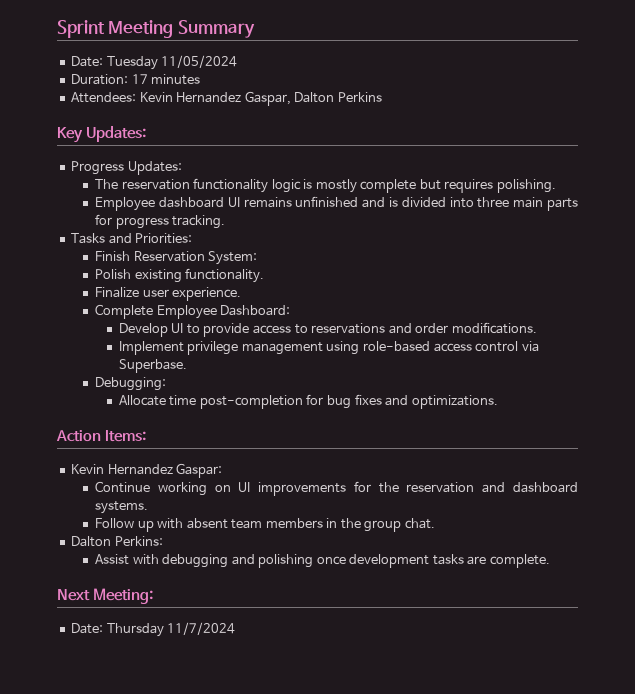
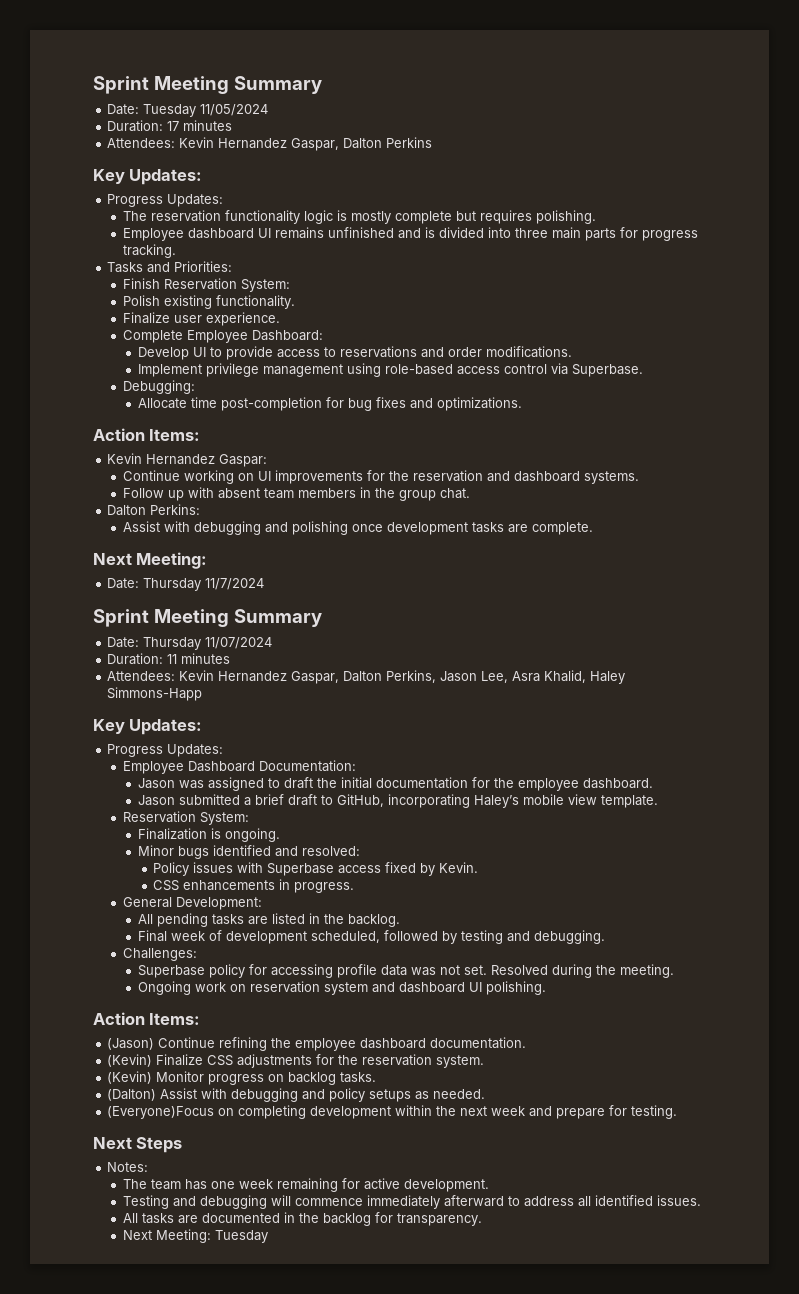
  Date: Thursday 11/7/2024
+ Sprint Meeting Summary
+ Date: Thursday 11/07/2024
+ Duration: 11 minutes
+ Attendees: Kevin Hernandez Gaspar, Dalton Perkins, Jason Lee, Asra Khalid, Haley Simmons-Happ
+ Key Updates:
+ Progress Updates:
+ Employee Dashboard Documentation:
+ Jason was assigned to draft the initial documentation for the employee dashboard.
+ Jason submitted a brief draft to GitHub, incorporating Haley’s mobile view template.
+ Reservation System:
+ Finalization is ongoing.
+ Minor bugs identified and resolved:
+ Policy issues with Superbase access fixed by Kevin.
+ CSS enhancements in progress.
+ General Development:
+ All pending tasks are listed in the backlog.
+ Final week of development scheduled, followed by testing and debugging.
+ Challenges:
+ Superbase policy for accessing profile data was not set. Resolved during the meeting.
+ Ongoing work on reservation system and dashboard UI polishing.
+ Action Items:
+ (Jason) Continue refining the employee dashboard documentation.
+ (Kevin) Finalize CSS adjustments for the reservation system.
+ (Kevin) Monitor progress on backlog tasks.
+ (Dalton) Assist with debugging and policy setups as needed.
+ (Everyone)Focus on completing development within the next week and prepare for testing.
+ Next Steps
+ Notes:
+ The team has one week remaining for active development.
+ Testing and debugging will commence immediately afterward to address all identified issues.
+ All tasks are documented in the backlog for transparency.
+ Next Meeting: Tuesday

